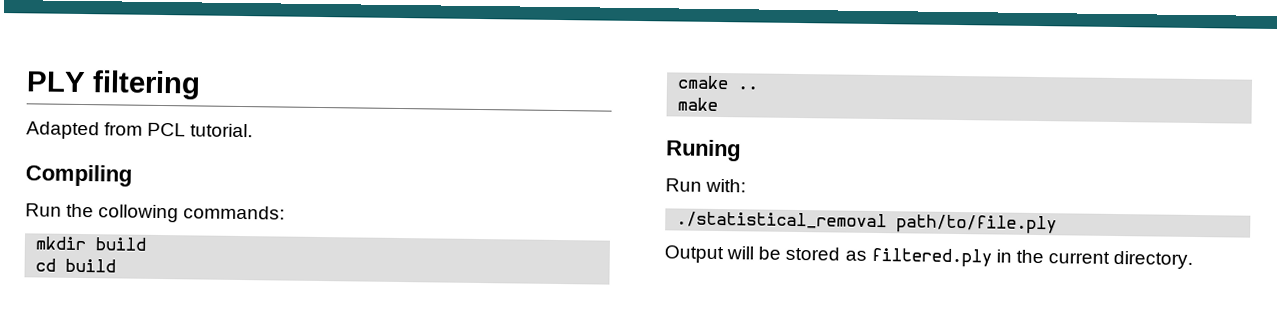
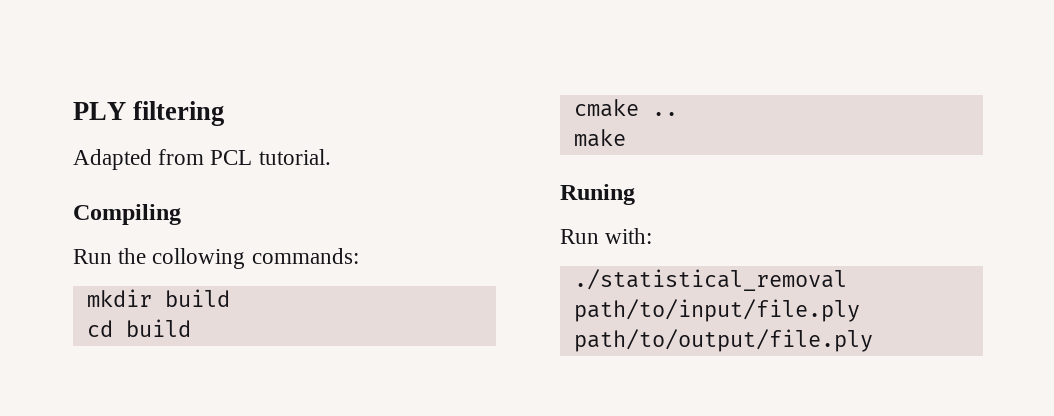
- ./statistical_removal path/to/file.ply
- Output will be stored as filtered.ply in the current directory.
+ ./statistical_removal path/to/input/file.ply path/to/output/file.ply

